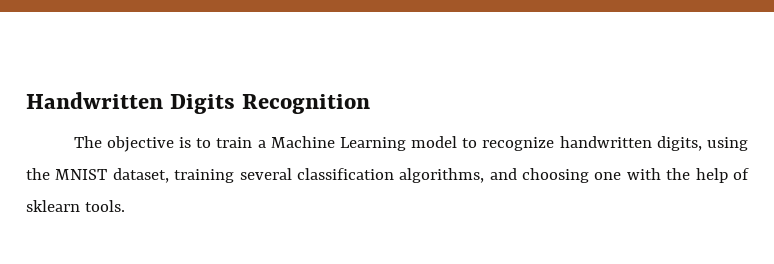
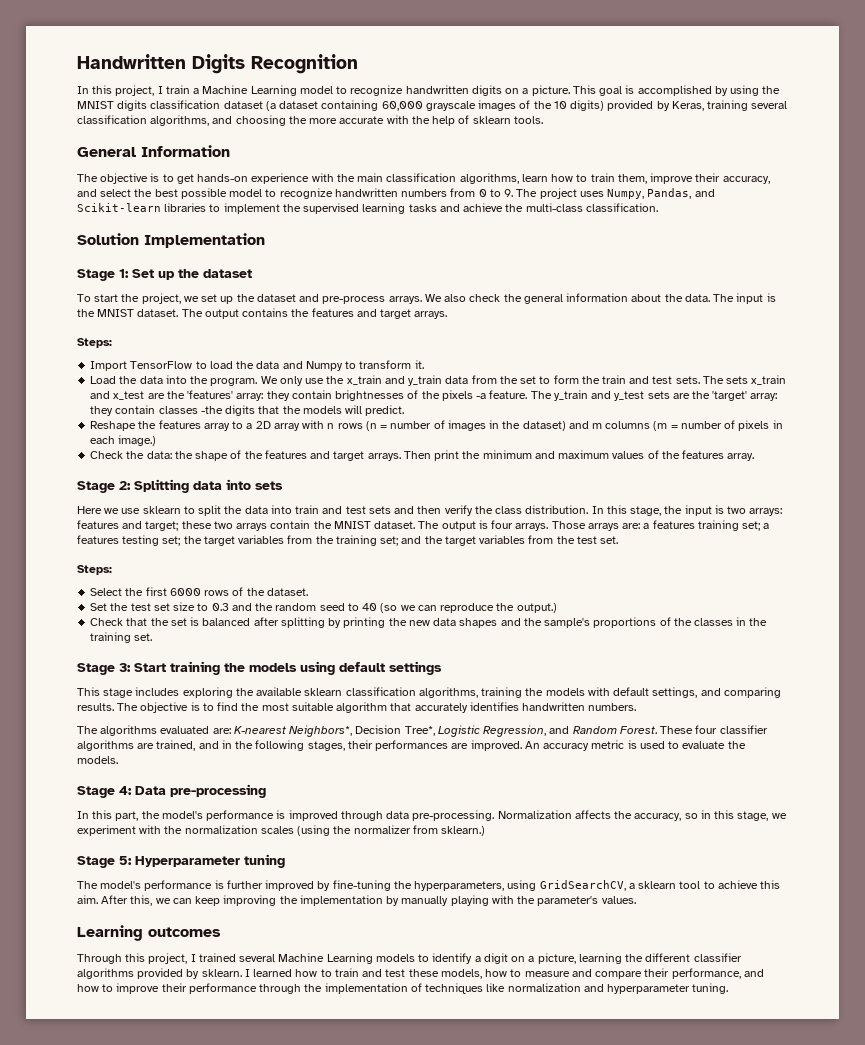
- The objective is to train a Machine Learning model to recognize handwritten digits, using the MNIST dataset, training several classification algorithms, and choosing one with the help of sklearn tools.
+ In this project, I train a Machine Learning model to recognize handwritten digits on a picture. This goal is accomplished by using the MNIST digits classification dataset (a dataset containing 60,000 grayscale images of the 10 digits) provided by Keras, training several classification algorithms, and choosing the more accurate with the help of sklearn tools.
+ General Information
+ The objective is to get hands-on experience with the main classification algorithms, learn how to train them, improve their accuracy, and select the best possible model to recognize handwritten numbers from 0 to 9. The project uses Numpy, Pandas, and Scikit-learn libraries to implement the supervised learning tasks and achieve the multi-class classification.
+ Solution Implementation
+ Stage 1: Set up the dataset
+ To start the project, we set up the dataset and pre-process arrays. We also check the general information about the data. The input is the MNIST dataset. The output contains the features and target arrays.
+ Steps:
+ Import TensorFlow to load the data and Numpy to transform it.
+ Load the data into the program. We only use the x_train and y_train data from the set to form the train and test sets. The sets x_train and x_test are the 'features' array: they contain brightnesses of the pixels -a feature. The y_train and y_test sets are the 'target' array: they contain classes -the digits that the models will predict.
+ Reshape the features array to a 2D array with n rows (n = number of images in the dataset) and m columns (m = number of pixels in each image.)
+ Check the data: the shape of the features and target arrays. Then print the minimum and maximum values of the features array.
+ Stage 2: Splitting data into sets
+ Here we use sklearn to split the data into train and test sets and then verify the class distribution. In this stage, the input is two arrays: features and target; these two arrays contain the MNIST dataset. The output is four arrays. Those arrays are: a features training set; a features testing set; the target variables from the training set; and the target variables from the test set.
+ Steps:
+ Select the first 6000 rows of the dataset.
+ Set the test set size to 0.3 and the random seed to 40 (so we can reproduce the output.)
+ Check that the set is balanced after splitting by printing the new data shapes and the sample's proportions of the classes in the training set.
+ Stage 3: Start training the models using default settings
+ This stage includes exploring the available sklearn classification algorithms, training the models with default settings, and comparing results. The objective is to find the most suitable algorithm that accurately identifies handwritten numbers.
+ The algorithms evaluated are: K-nearest Neighbors*, Decision Tree*, Logistic Regression, and Random Forest. These four classifier algorithms are trained, and in the following stages, their performances are improved. An accuracy metric is used to evaluate the models.
+ Stage 4: Data pre-processing
+ In this part, the model's performance is improved through data pre-processing. Normalization affects the accuracy, so in this stage, we experiment with the normalization scales (using the normalizer from sklearn.)
+ Stage 5: Hyperparameter tuning
+ The model's performance is further improved by fine-tuning the hyperparameters, using GridSearchCV, a sklearn tool to achieve this aim. After this, we can keep improving the implementation by manually playing with the parameter's values.
+ Learning outcomes
+ Through this project, I trained several Machine Learning models to identify a digit on a picture, learning the different classifier algorithms provided by sklearn. I learned how to train and test these models, how to measure and compare their performance, and how to improve their performance through the implementation of techniques like normalization and hyperparameter tuning.

